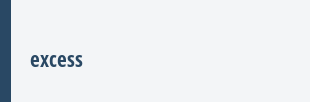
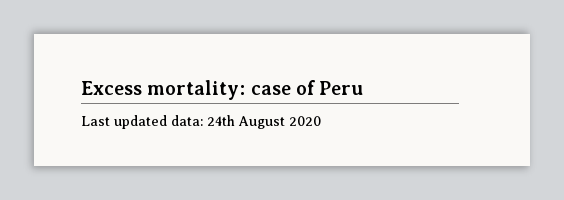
- excess
+ Excess mortality: case of Peru
+ Last updated data: 24th August 2020

